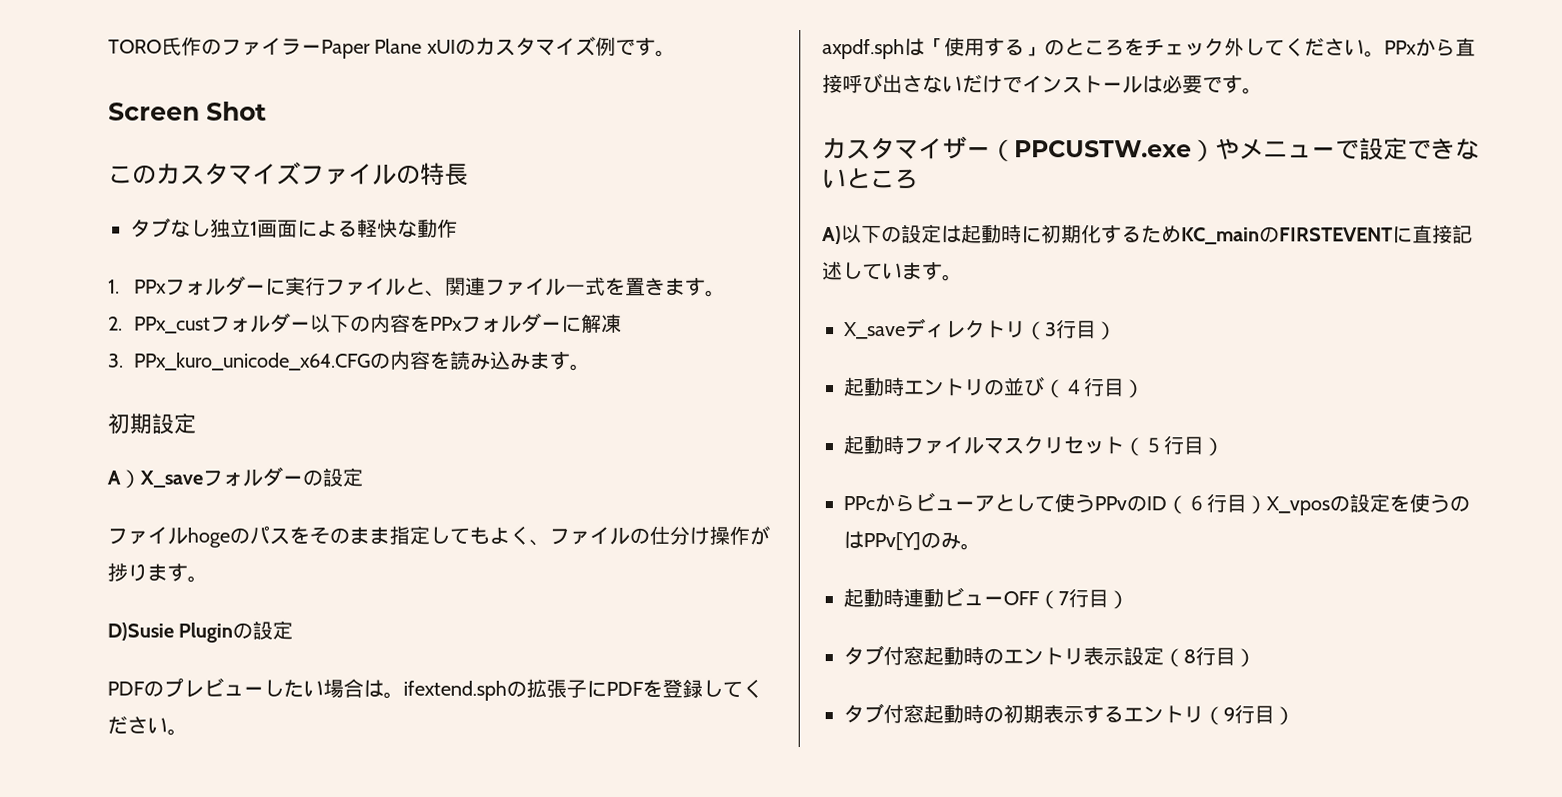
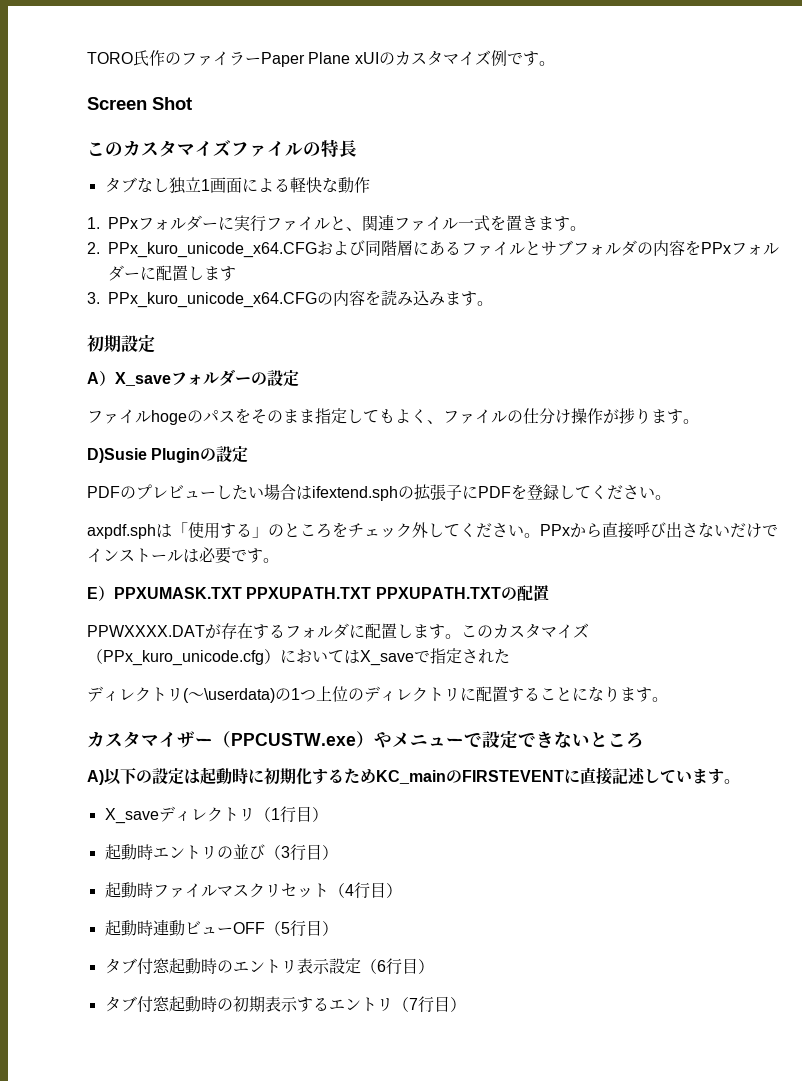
- 2. PPx_custフォルダー以下の内容をPPxフォルダーに解凍
+ 2. PPx_kuro_unicode_x64.CFGおよび同階層にあるファイルとサブフォルダの内容をPPxフォルダーに配置します
- PDFのプレビューしたい場合は。ifextend.sphの拡張子にPDFを登録してください。
+ PDFのプレビューしたい場合はifextend.sphの拡張子にPDFを登録してください。
+ E）PPXUMASK.TXT PPXUPATH.TXT PPXUPATH.TXTの配置
+ PPWXXXX.DATが存在するフォルダに配置します。このカスタマイズ（PPx_kuro_unicode.cfg）においてはX_saveで指定された
+ ディレクトリ(～\userdata)の1つ上位のディレクトリに配置することになります。
- X_saveディレクトリ（3行目）
+ X_saveディレクトリ（1行目）
- 起動時エントリの並び（４行目）
+ 起動時エントリの並び（3行目）
- 起動時ファイルマスクリセット（５行目）
- PPcからビューアとして使うPPvのID（６行目）X_vposの設定を使うのはPPv[Y]のみ。
+ 起動時ファイルマスクリセット（4行目）
- 起動時連動ビューOFF（7行目）
+ 起動時連動ビューOFF（5行目）
- タブ付窓起動時のエントリ表示設定（8行目）
+ タブ付窓起動時のエントリ表示設定（6行目）
- タブ付窓起動時の初期表示するエントリ（9行目）
+ タブ付窓起動時の初期表示するエントリ（7行目）

